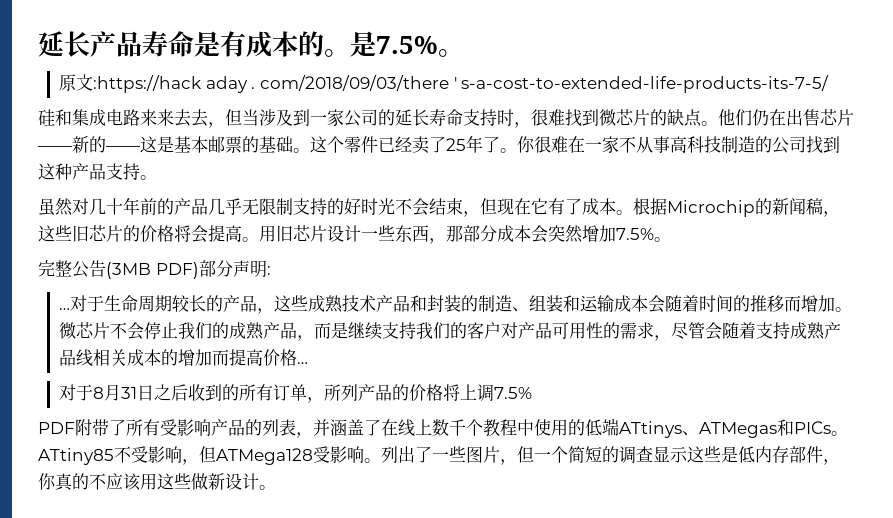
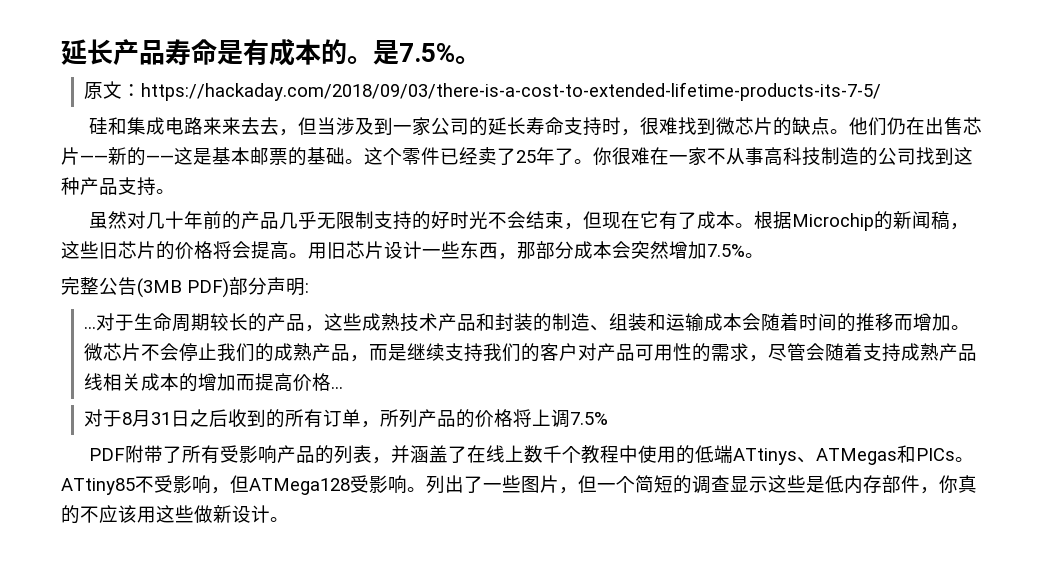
- 原文:https://hack aday . com/2018/09/03/there ' s-a-cost-to-extended-life-products-its-7-5/
+ 原文：https://hackaday.com/2018/09/03/there-is-a-cost-to-extended-lifetime-products-its-7-5/

